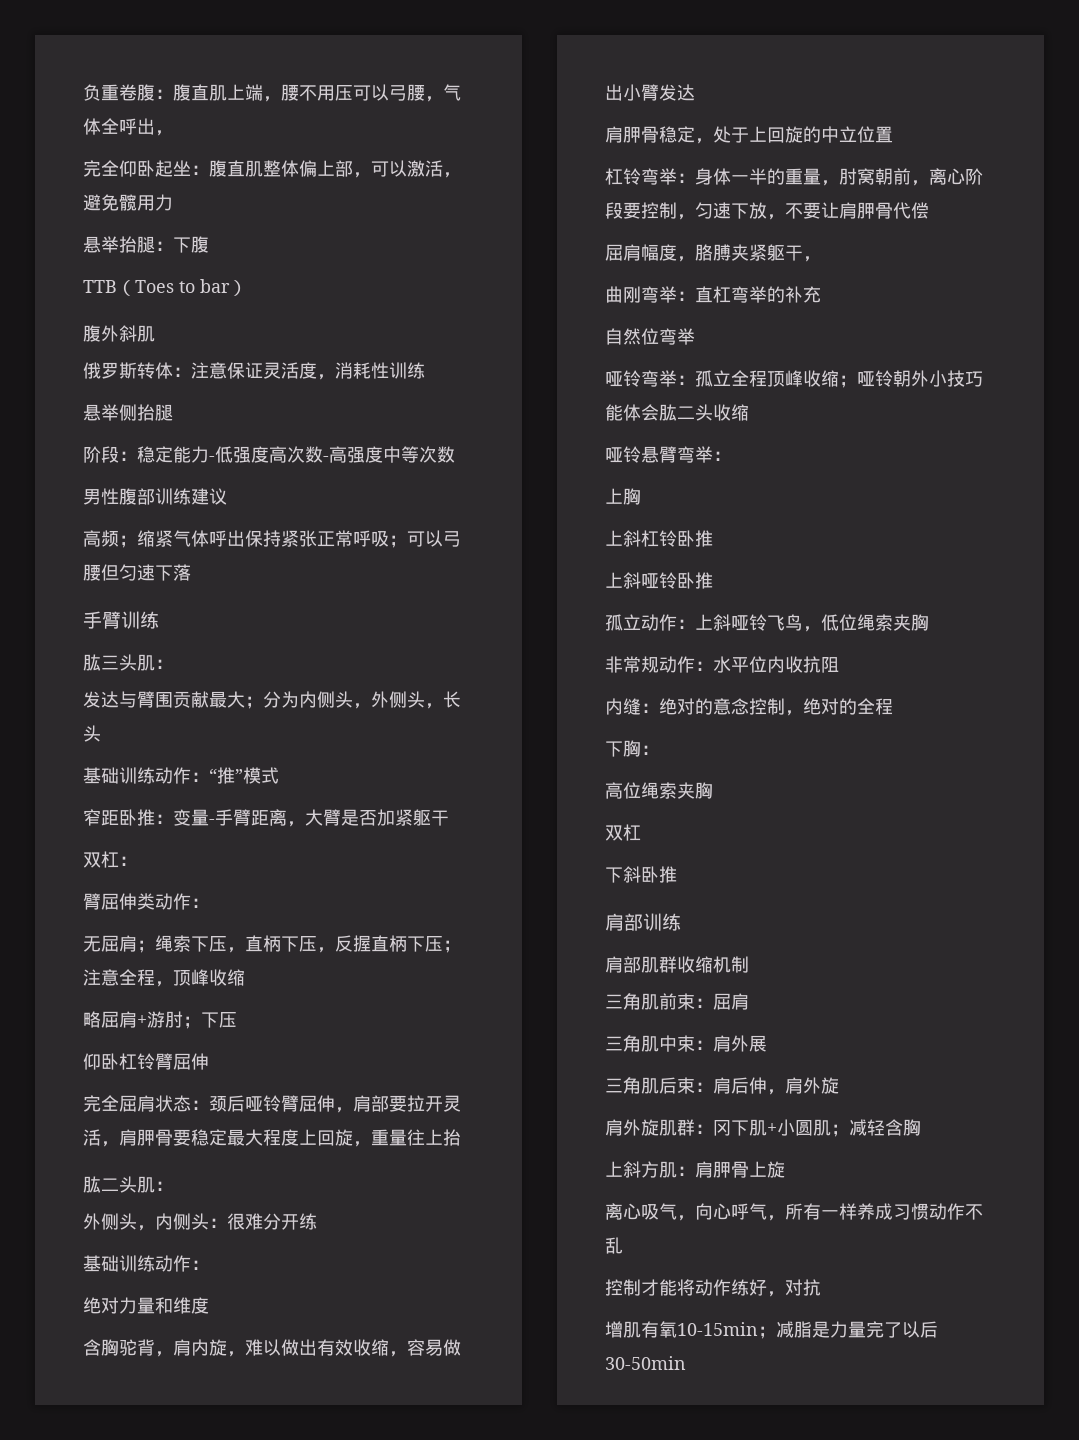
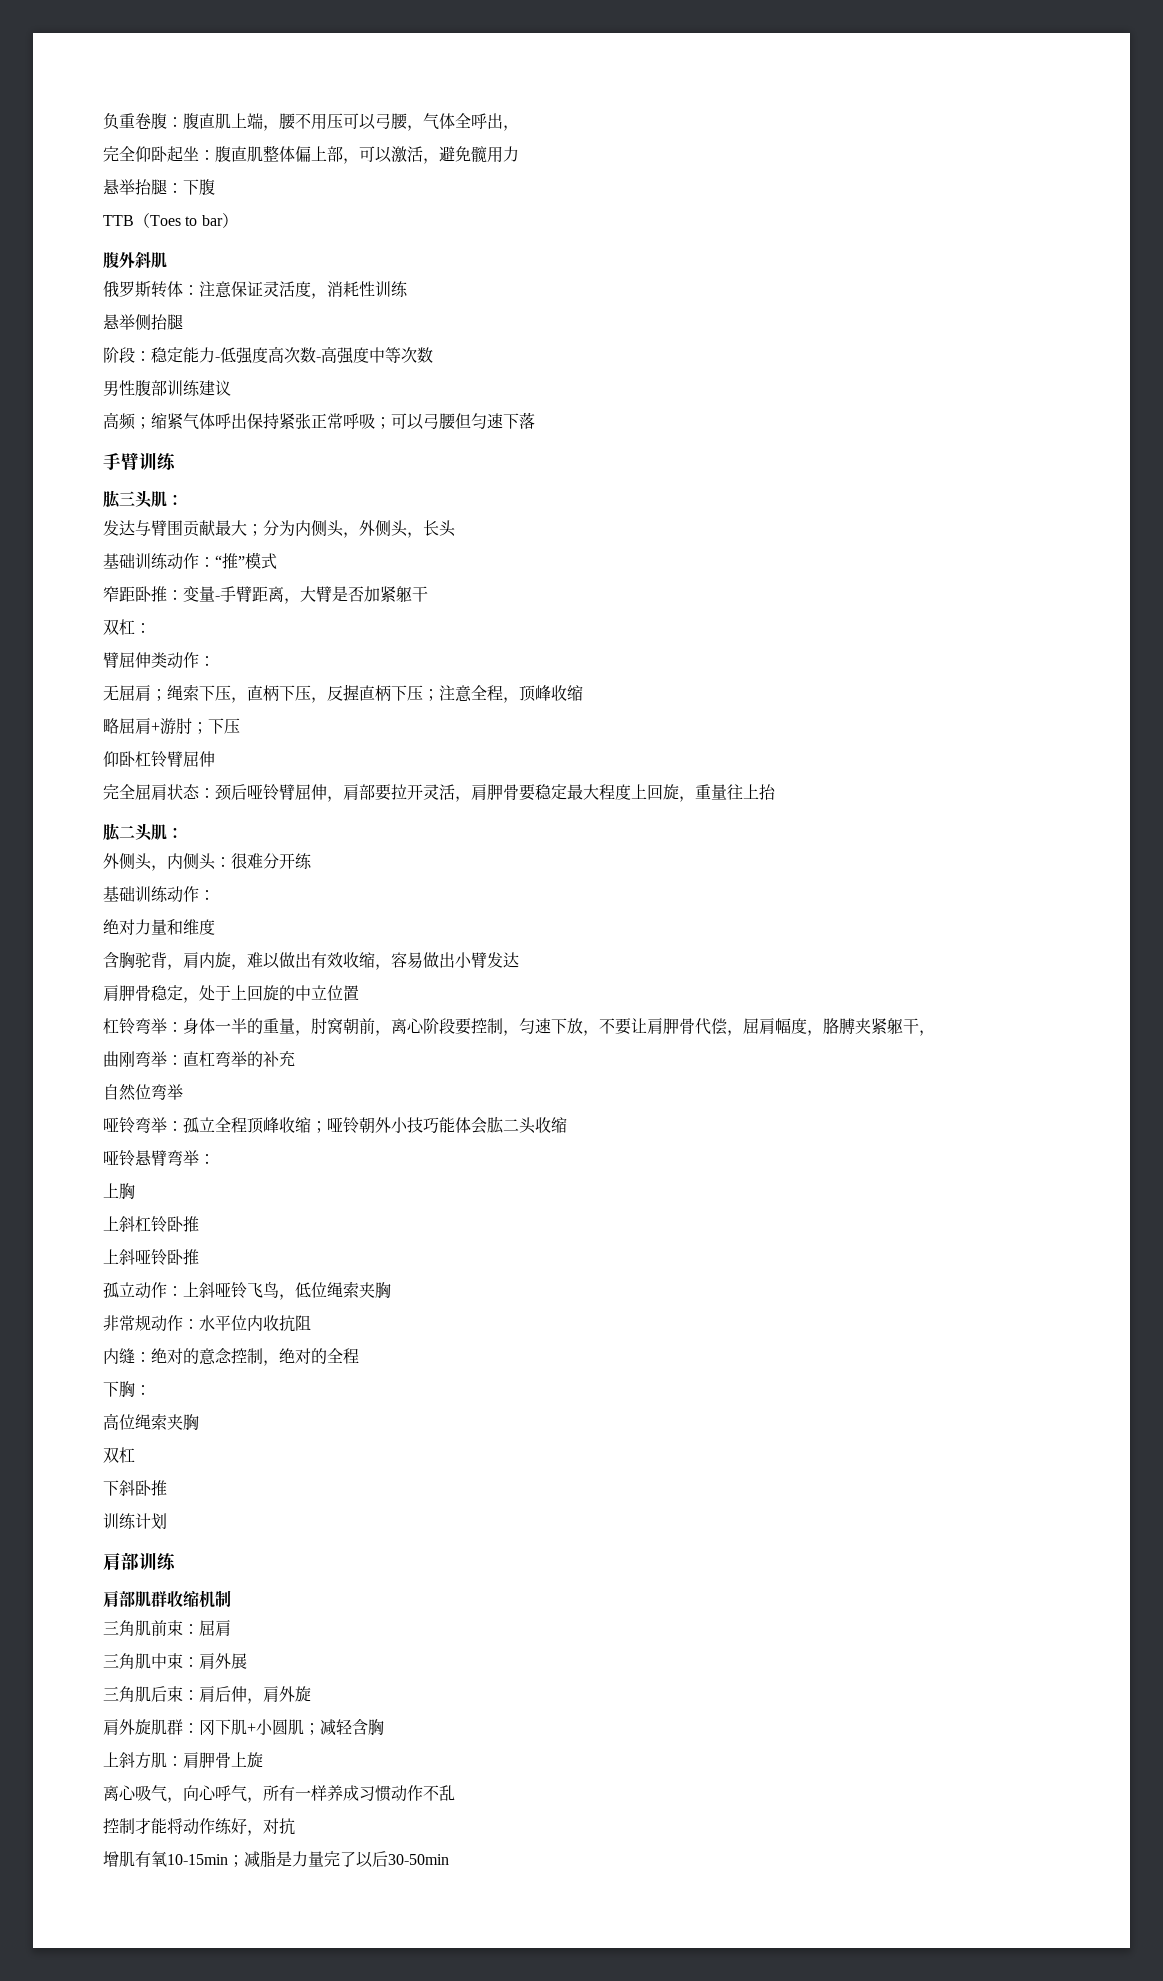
- 杠铃弯举：身体一半的重量，肘窝朝前，离心阶段要控制，匀速下放，不要让肩胛骨代偿
- 屈肩幅度，胳膊夹紧躯干，
+ 杠铃弯举：身体一半的重量，肘窝朝前，离心阶段要控制，匀速下放，不要让肩胛骨代偿，屈肩幅度，胳膊夹紧躯干，
+ 训练计划

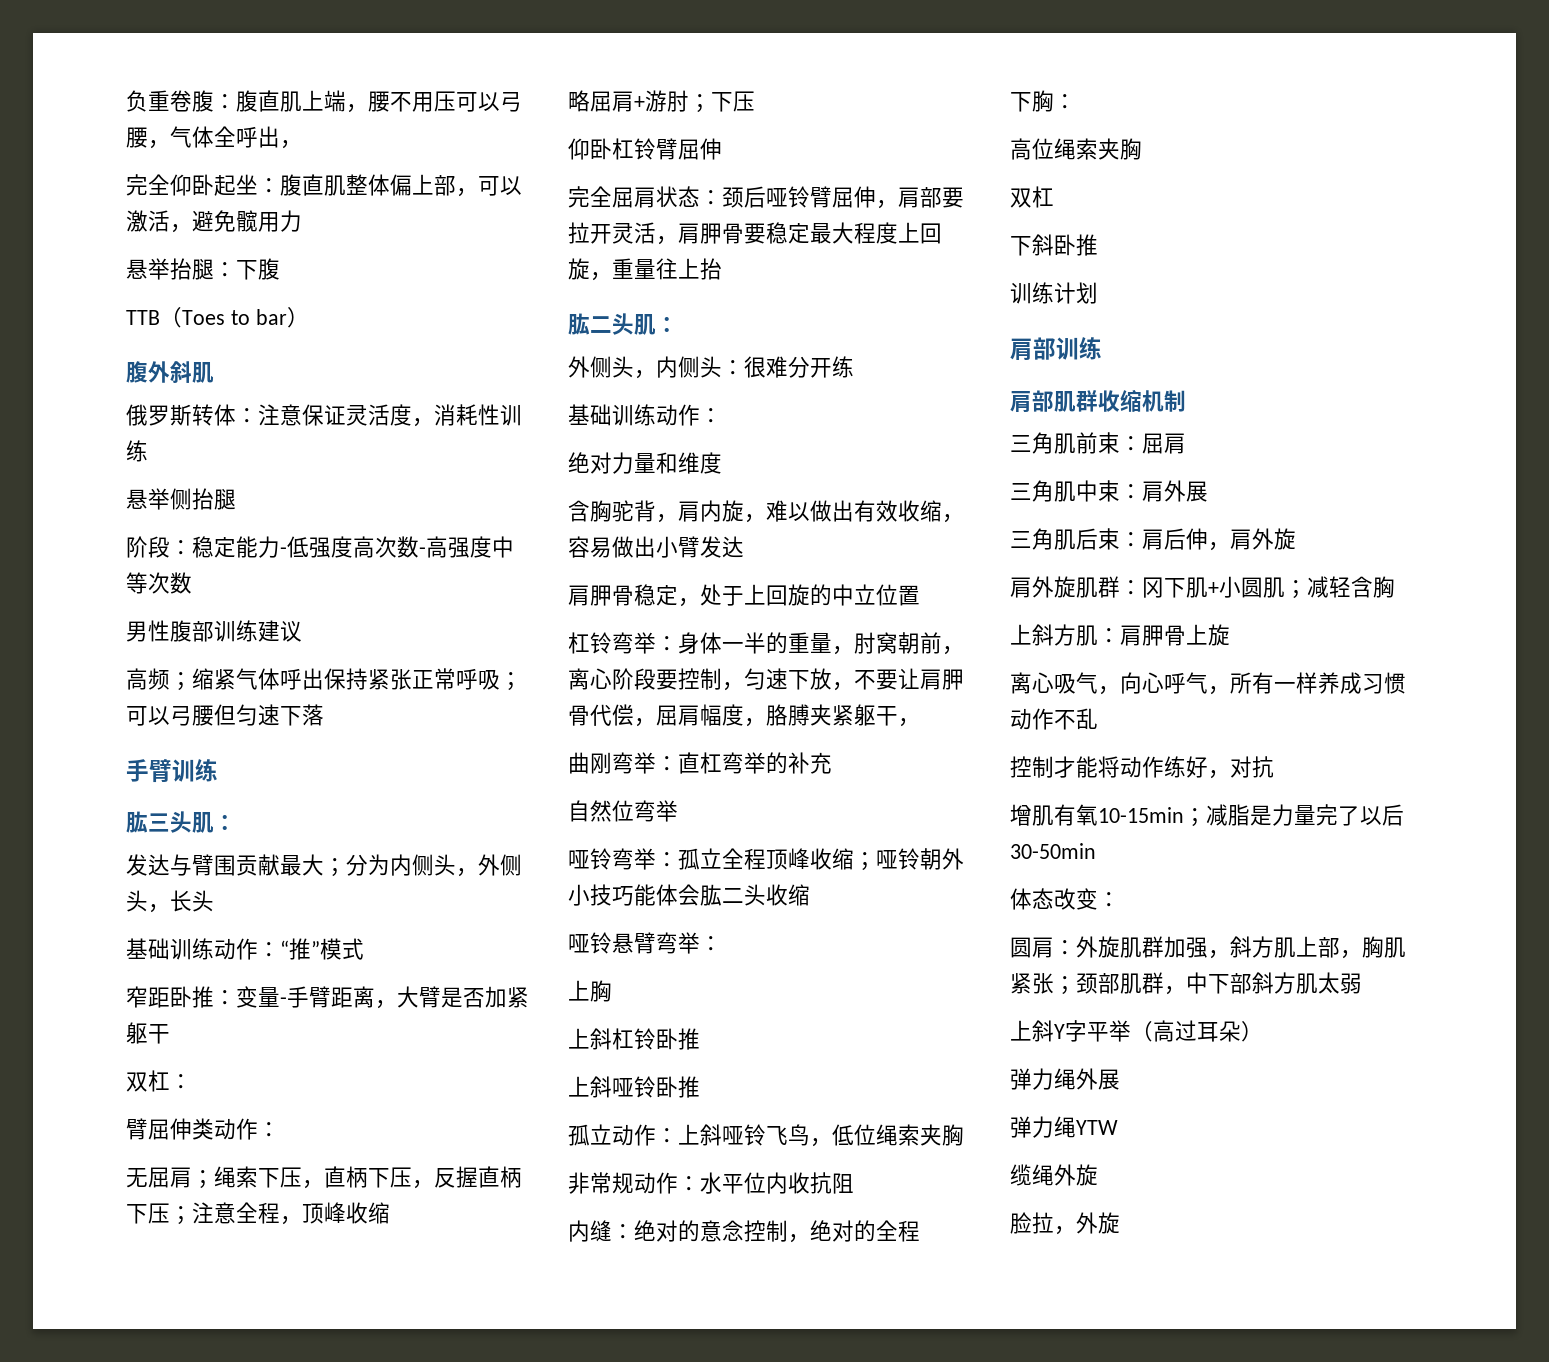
+ 体态改变：
+ 圆肩：外旋肌群加强，斜方肌上部，胸肌紧张；颈部肌群，中下部斜方肌太弱
+ 上斜Y字平举（高过耳朵）
+ 弹力绳外展
+ 弹力绳YTW
+ 缆绳外旋
+ 脸拉，外旋

